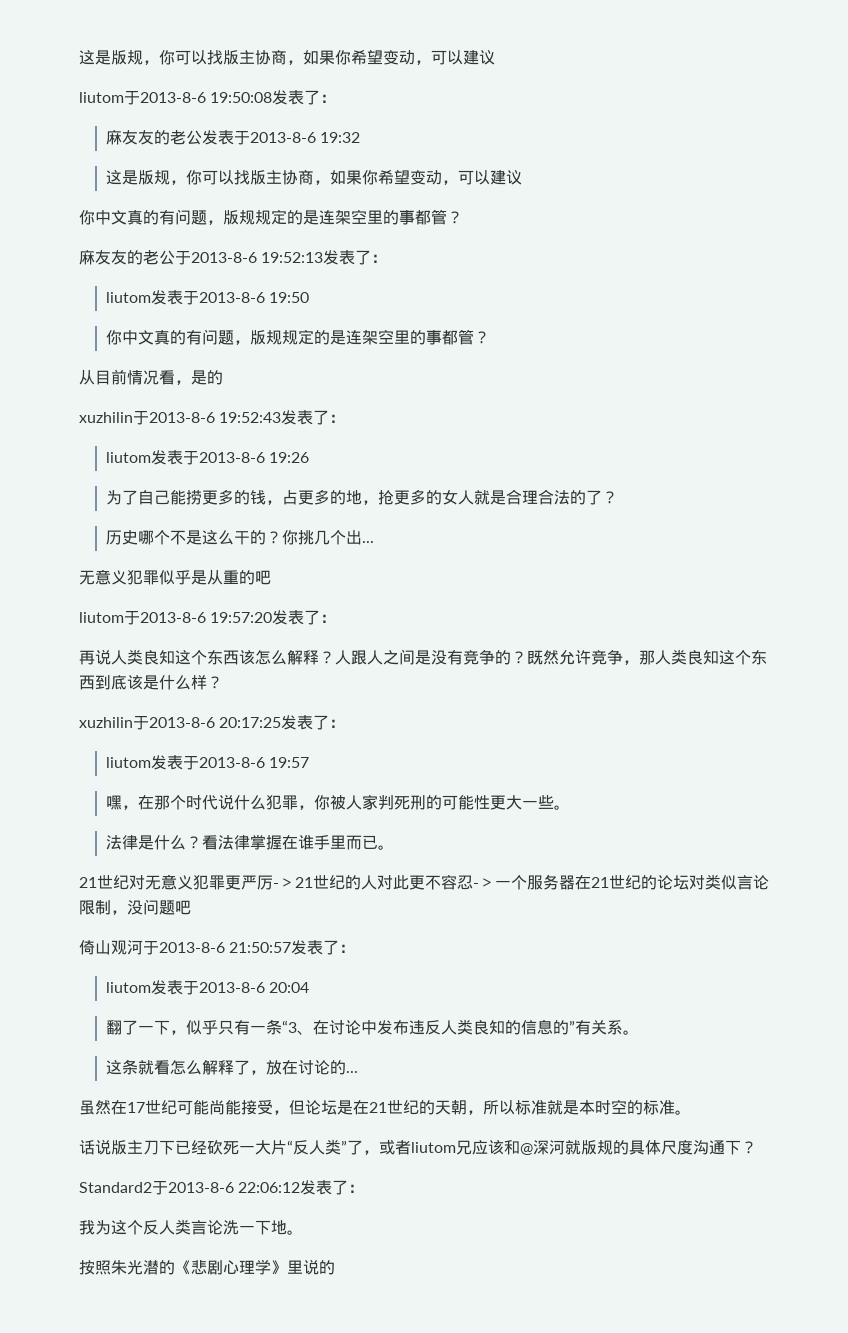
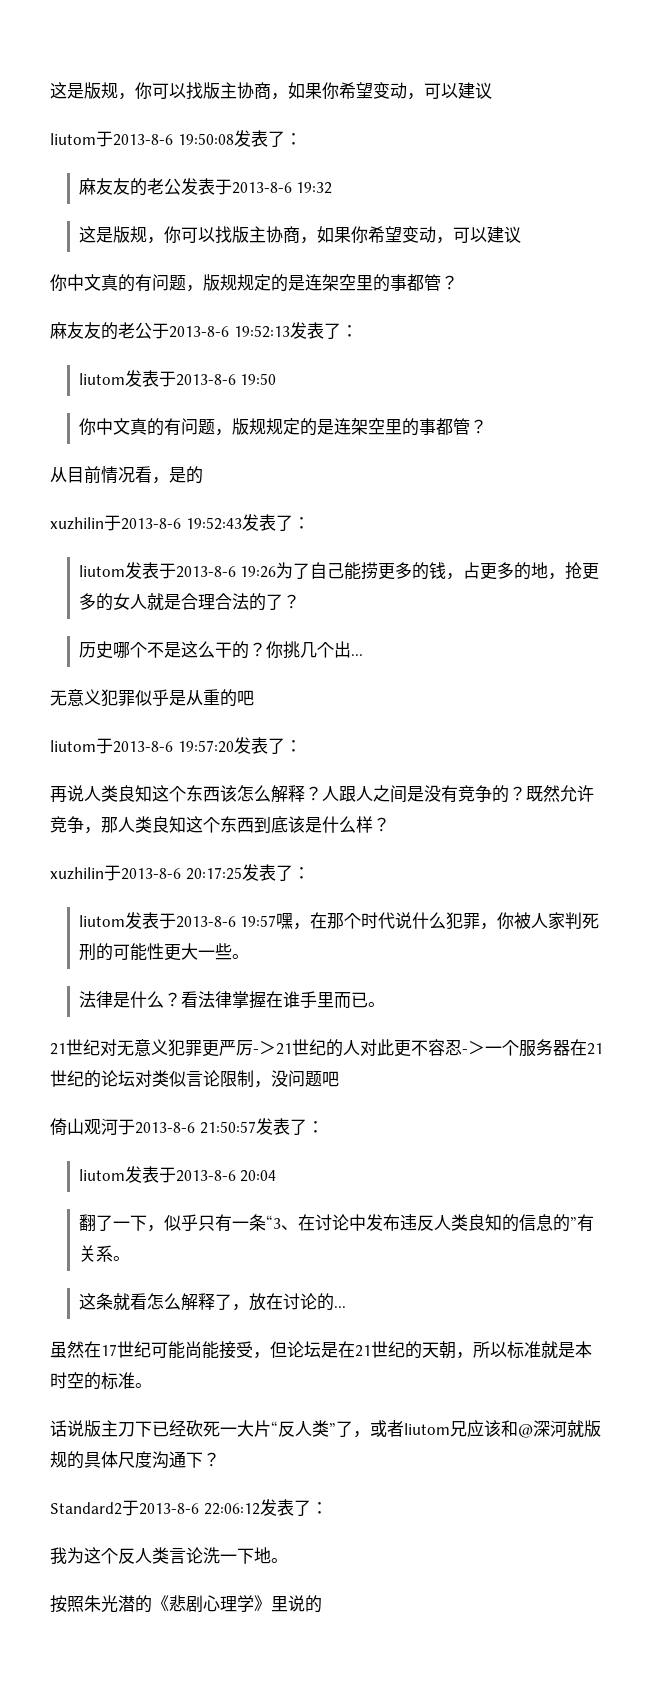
- liutom发表于2013-8-6 19:26
- 为了自己能捞更多的钱，占更多的地，抢更多的女人就是合理合法的了？
+ liutom发表于2013-8-6 19:26为了自己能捞更多的钱，占更多的地，抢更多的女人就是合理合法的了？
- liutom发表于2013-8-6 19:57
- 嘿，在那个时代说什么犯罪，你被人家判死刑的可能性更大一些。
+ liutom发表于2013-8-6 19:57嘿，在那个时代说什么犯罪，你被人家判死刑的可能性更大一些。

